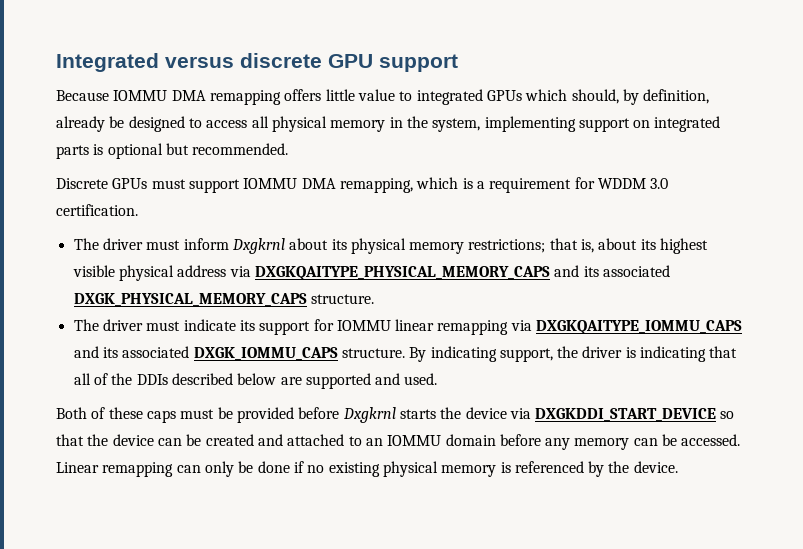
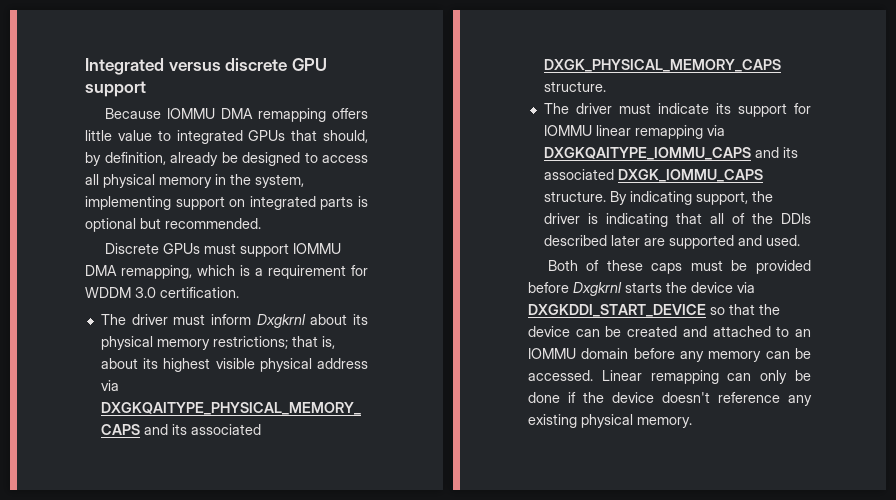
- Because IOMMU DMA remapping offers little value to integrated GPUs which should, by definition, already be designed to access all physical memory in the system, implementing support on integrated parts is optional but recommended.
+ Because IOMMU DMA remapping offers little value to integrated GPUs that should, by definition, already be designed to access all physical memory in the system, implementing support on integrated parts is optional but recommended.
- By indicating support, the driver is indicating that all of the DDIs described below are supported and used.
+ By indicating support, the driver is indicating that all of the DDIs described later are supported and used.
- Linear remapping can only be done if no existing physical memory is referenced by the device.
+ Linear remapping can only be done if the device doesn't reference any existing physical memory.

